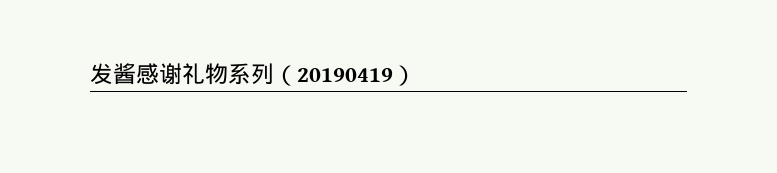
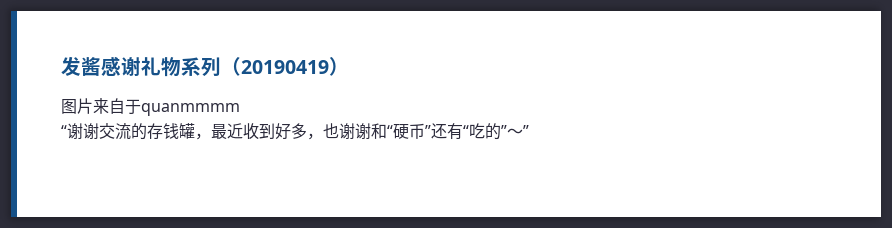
+ 图片来自于quanmmmm
+ “谢谢交流的存钱罐，最近收到好多，也谢谢和“硬币”还有“吃的”～”

